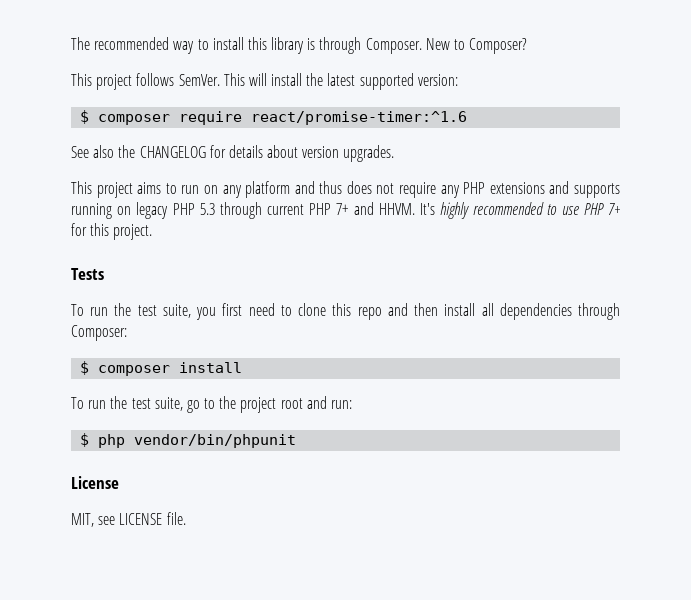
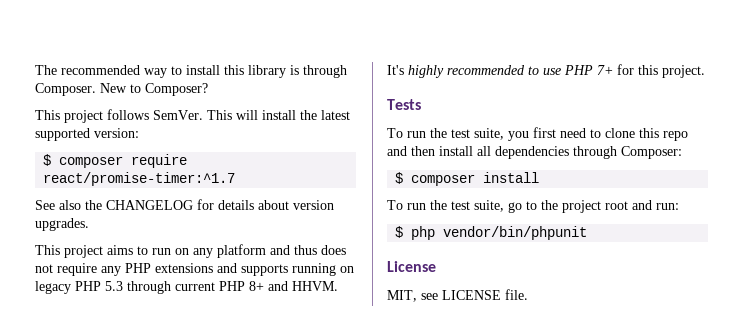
- $ composer require react/promise-timer:^1.6
+ $ composer require react/promise-timer:^1.7
- This project aims to run on any platform and thus does not require any PHP extensions and supports running on legacy PHP 5.3 through current PHP 7+ and HHVM.
+ This project aims to run on any platform and thus does not require any PHP extensions and supports running on legacy PHP 5.3 through current PHP 8+ and HHVM.

